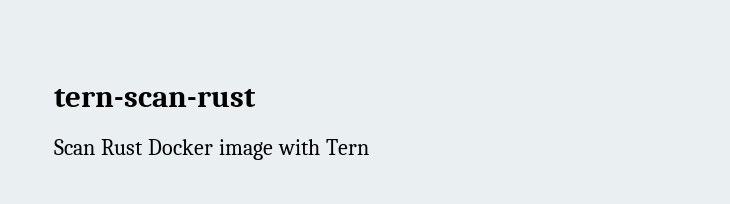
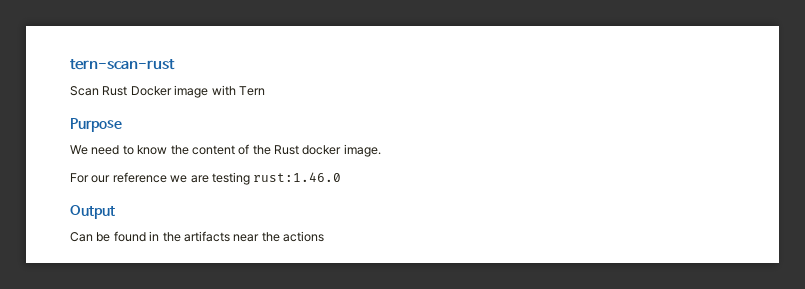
+ Purpose
+ We need to know the content of the Rust docker image.
+ For our reference we are testing rust:1.46.0
+ Output
+ Can be found in the artifacts near the actions

